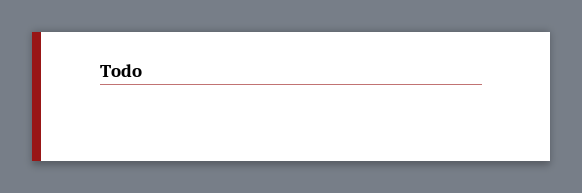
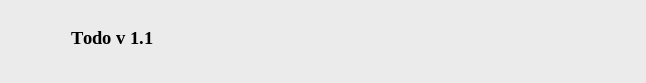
- Todo
+ Todo v 1.1

